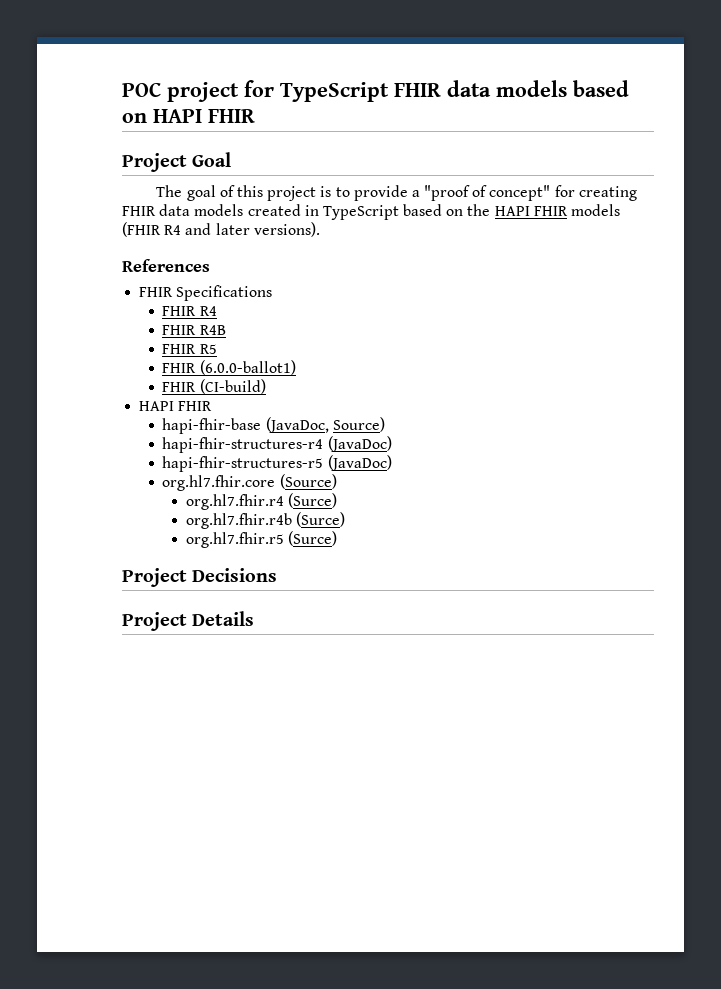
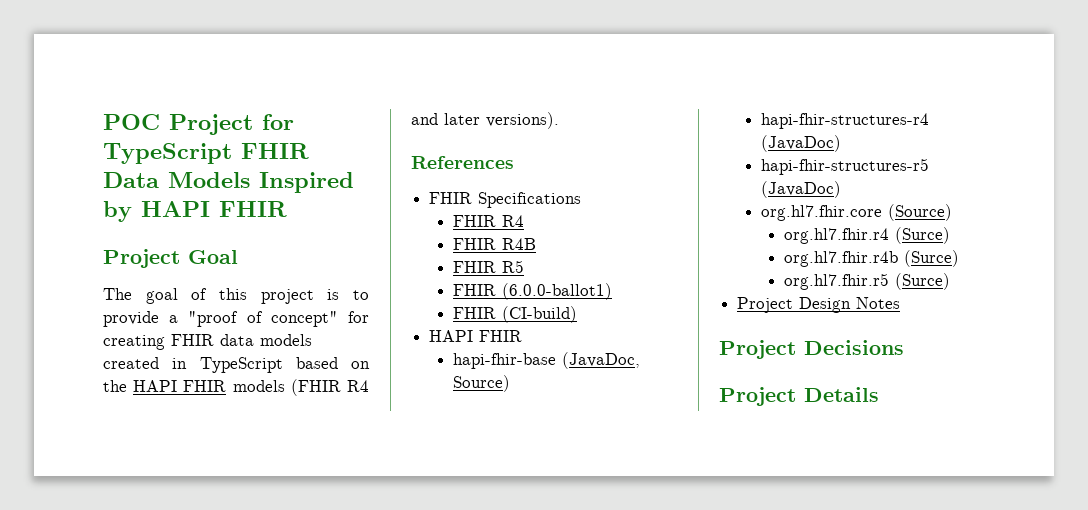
- POC project for TypeScript FHIR data models based on HAPI FHIR
+ POC Project for TypeScript FHIR Data Models Inspired by HAPI FHIR
+ Project Design Notes

